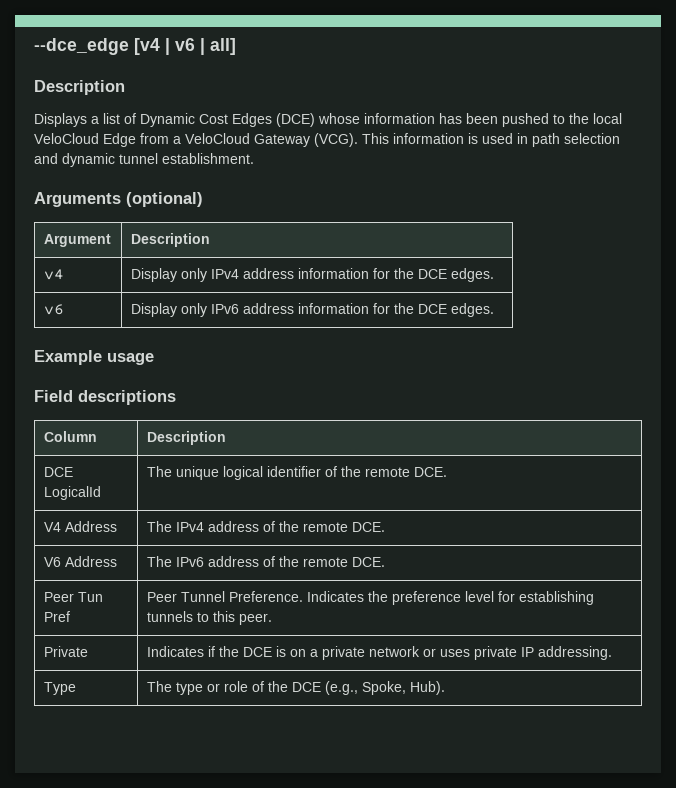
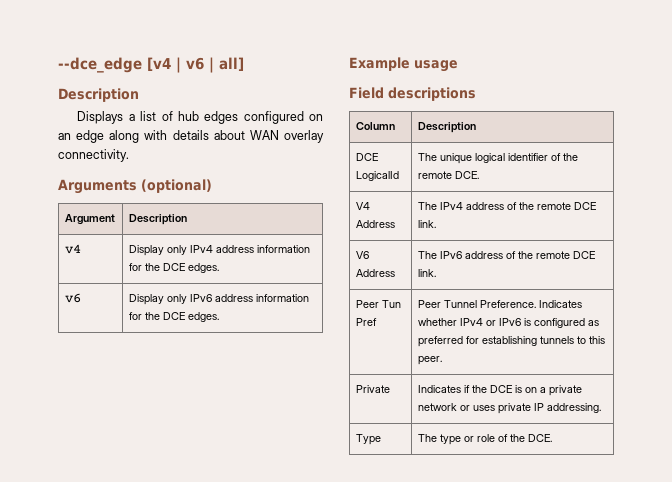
- Displays a list of Dynamic Cost Edges (DCE) whose information has been pushed to the local VeloCloud Edge from a VeloCloud Gateway (VCG). This information is used in path selection and dynamic tunnel establishment.
+ Displays a list of hub edges configured on an edge along with details about WAN overlay connectivity.
- V4 Address | The IPv4 address of the remote DCE.
+ V4 Address | The IPv4 address of the remote DCE link.
- V6 Address | The IPv6 address of the remote DCE.
+ V6 Address | The IPv6 address of the remote DCE link.
- Peer Tun Pref | Peer Tunnel Preference. Indicates the preference level for establishing tunnels to this peer.
+ Peer Tun Pref | Peer Tunnel Preference. Indicates whether IPv4 or IPv6 is configured as preferred for establishing tunnels to this peer.
- Type | The type or role of the DCE (e.g., Spoke, Hub).
+ Type | The type or role of the DCE.

